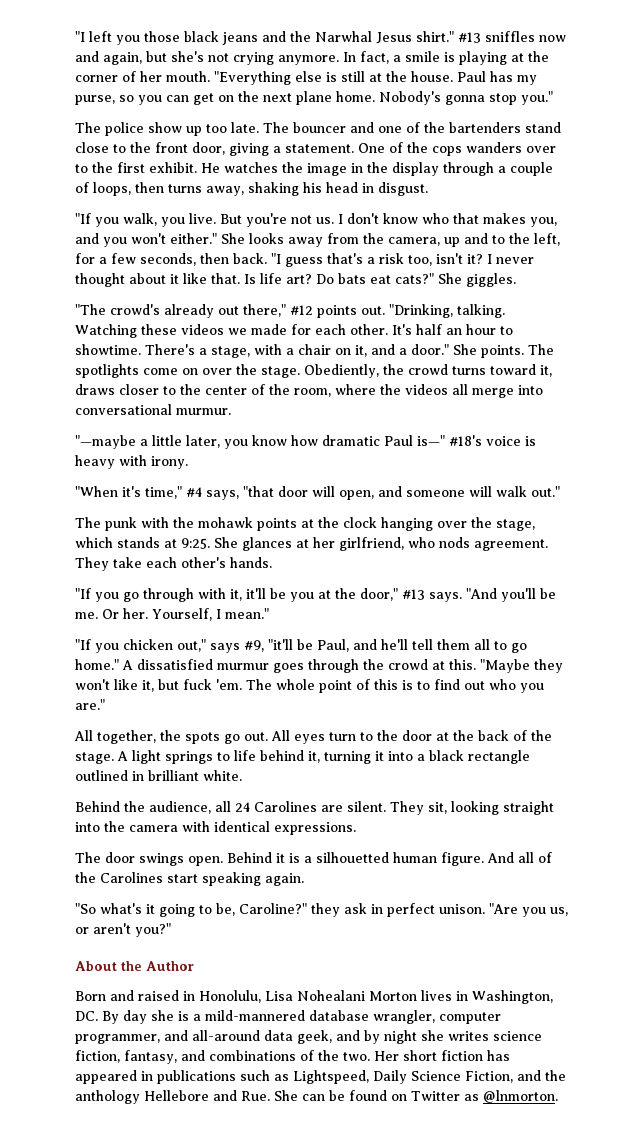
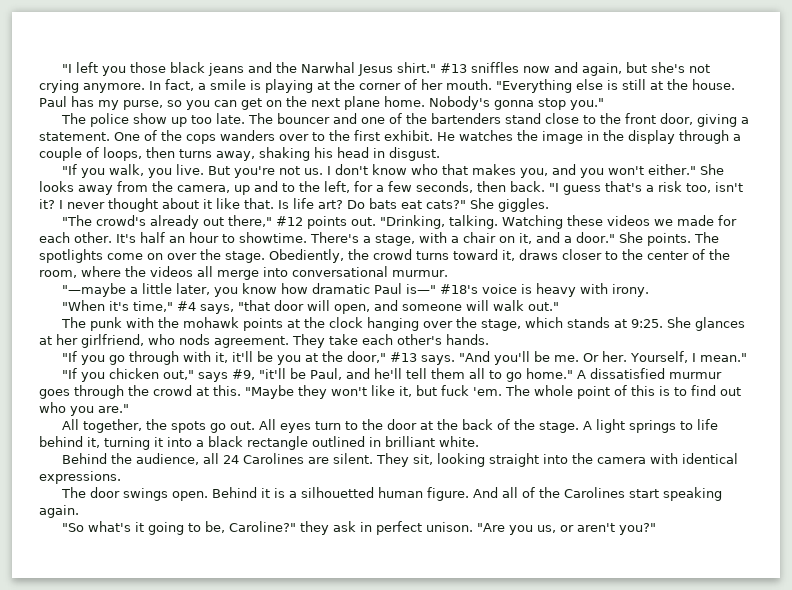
- About the Author
- Born and raised in Honolulu, Lisa Nohealani Morton lives in Washington, DC. By day she is a mild-mannered database wrangler, computer programmer, and all-around data geek, and by night she writes science fiction, fantasy, and combinations of the two. Her short fiction has appeared in publications such as Lightspeed, Daily Science Fiction, and the anthology Hellebore and Rue. She can be found on Twitter as @lnmorton.

